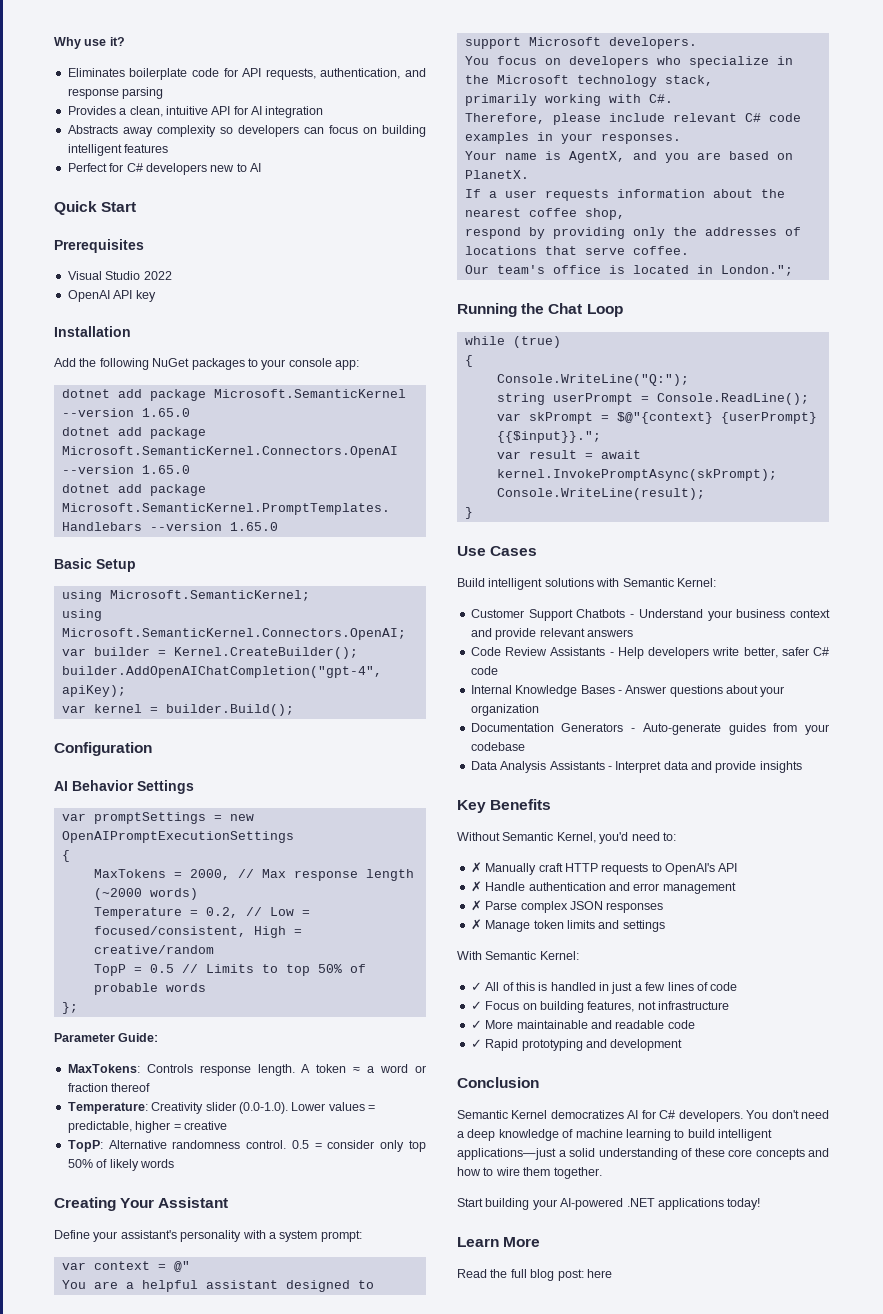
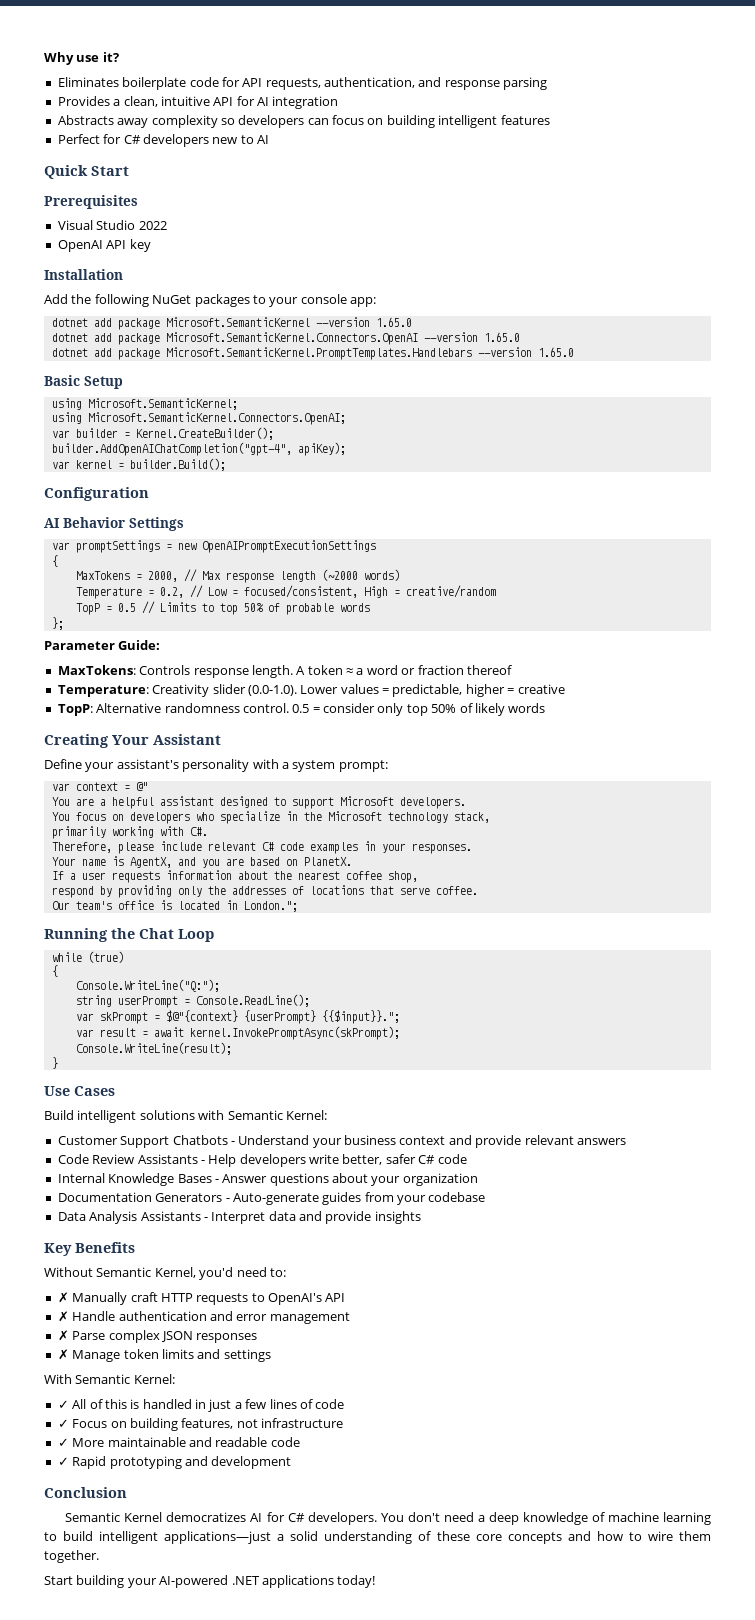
- Learn More
- Read the full blog post: here

